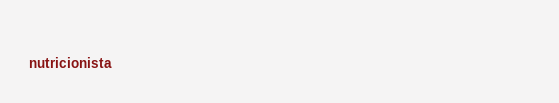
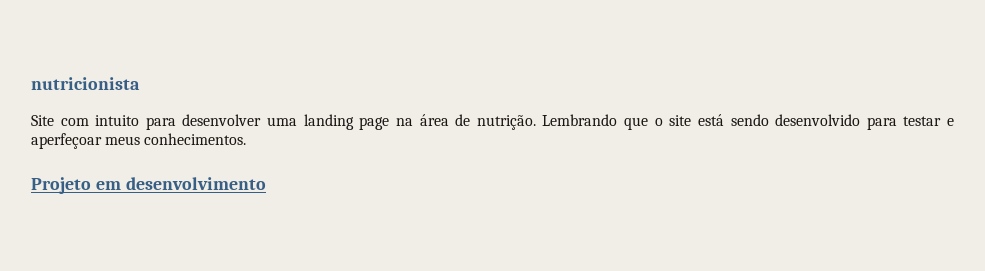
+ Site com intuito para desenvolver uma landing page na área de nutrição. Lembrando que o site está sendo desenvolvido para testar e aperfeçoar meus conhecimentos.
+ Projeto em desenvolvimento

